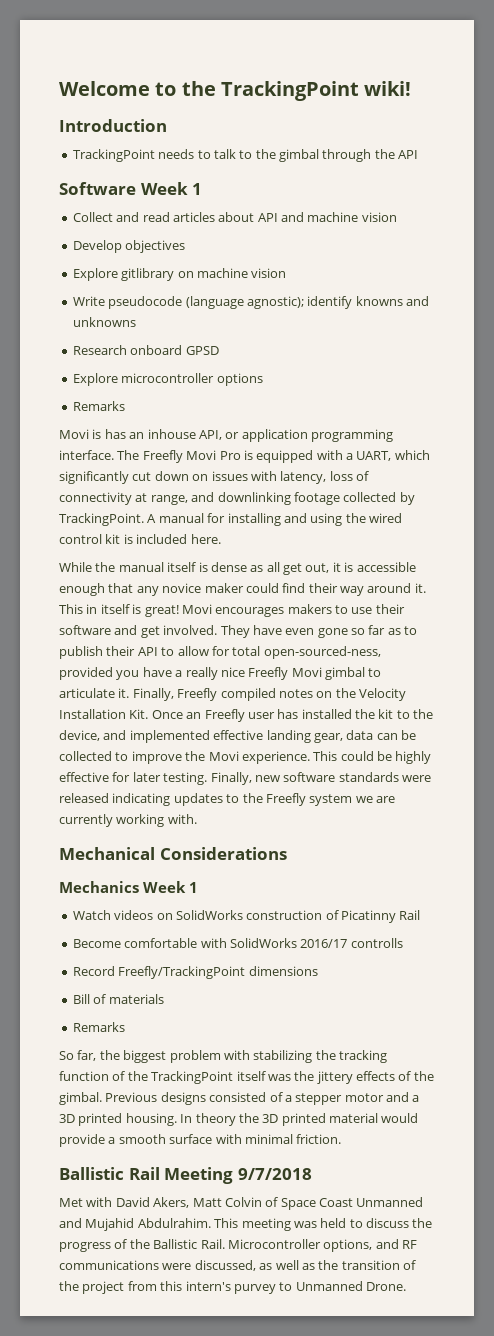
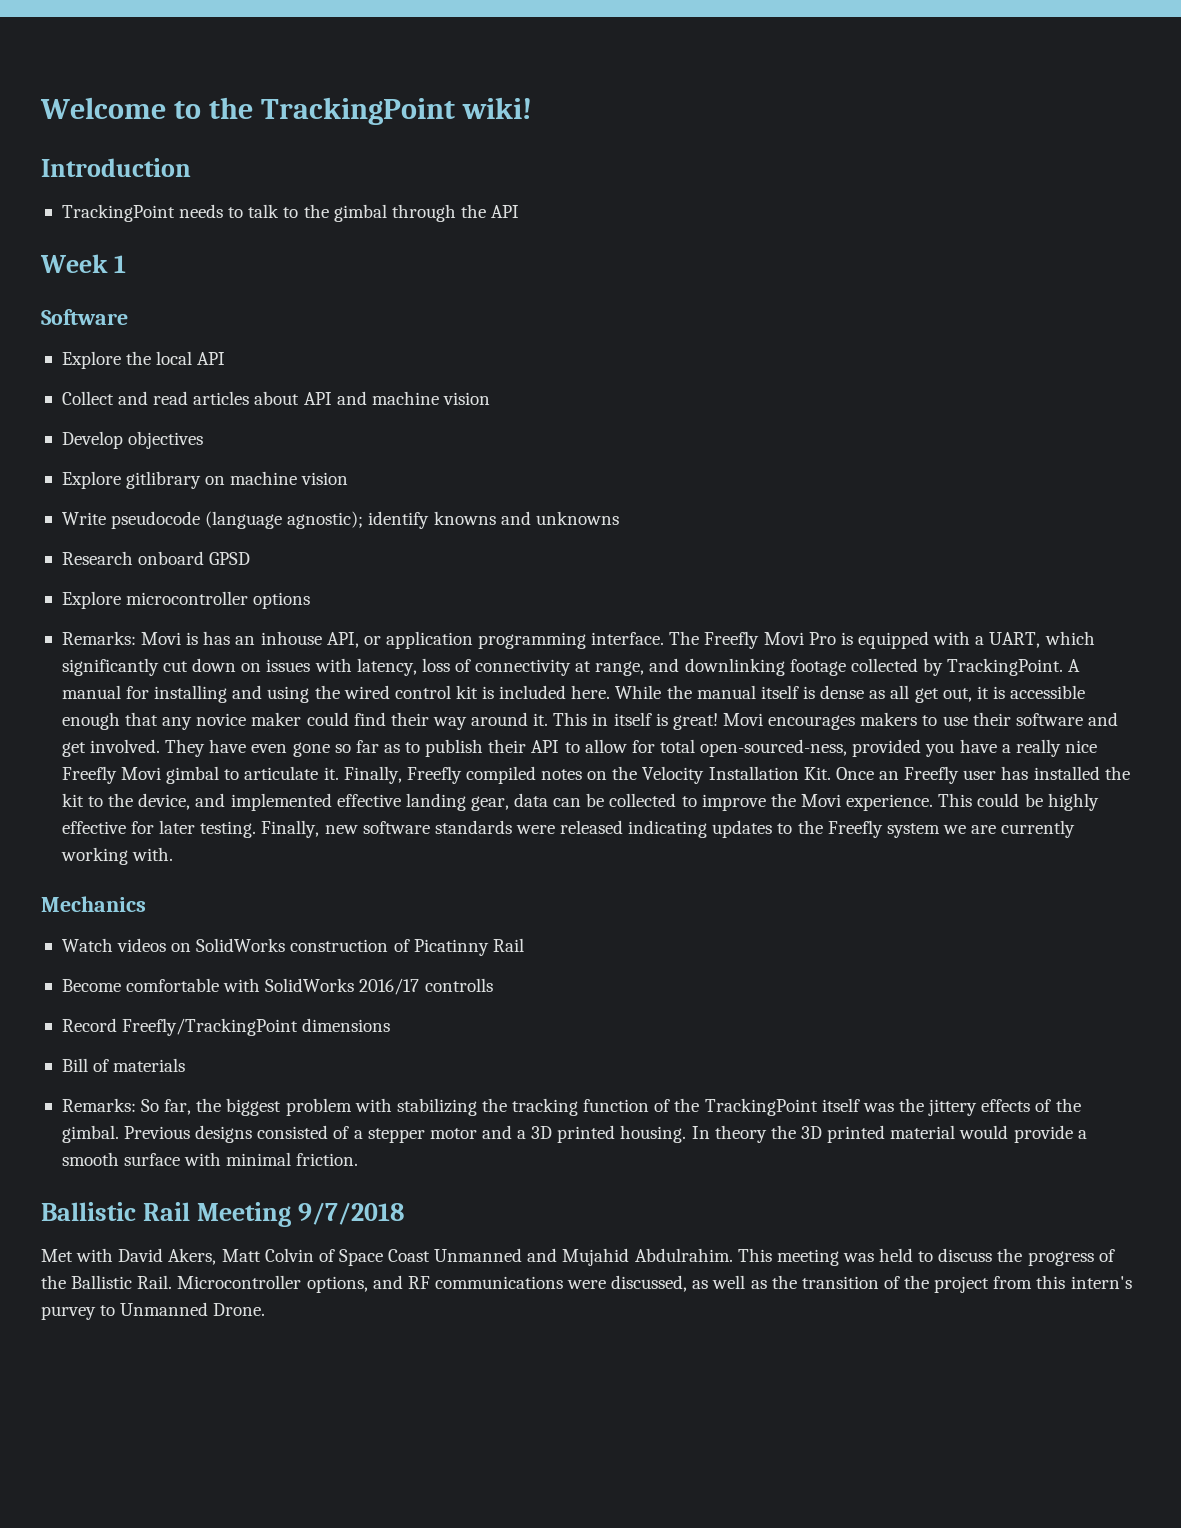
- Software Week 1
+ Week 1
+ Software
+ Explore the local API
  Explore microcontroller options
- Remarks
- Movi is has an inhouse API, or application programming interface.
+ Remarks: Movi is has an inhouse API, or application programming interface.
- A manual for installing and using the wired control kit is included here.
- While the manual itself is dense as all get out, it is accessible enough that any novice maker could find their way around it.
+ A manual for installing and using the wired control kit is included here. While the manual itself is dense as all get out, it is accessible enough that any novice maker could find their way around it.
- Mechanical Considerations
- Mechanics Week 1
+ Mechanics
  Bill of materials
- Remarks
- So far, the biggest problem with stabilizing the tracking function of the TrackingPoint itself was the jittery effects of the gimbal.
+ Remarks: So far, the biggest problem with stabilizing the tracking function of the TrackingPoint itself was the jittery effects of the gimbal.

